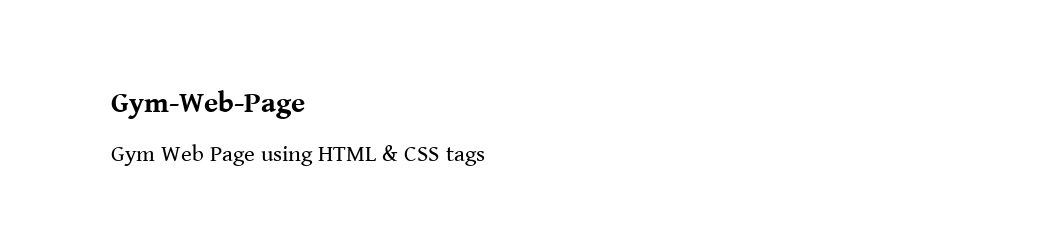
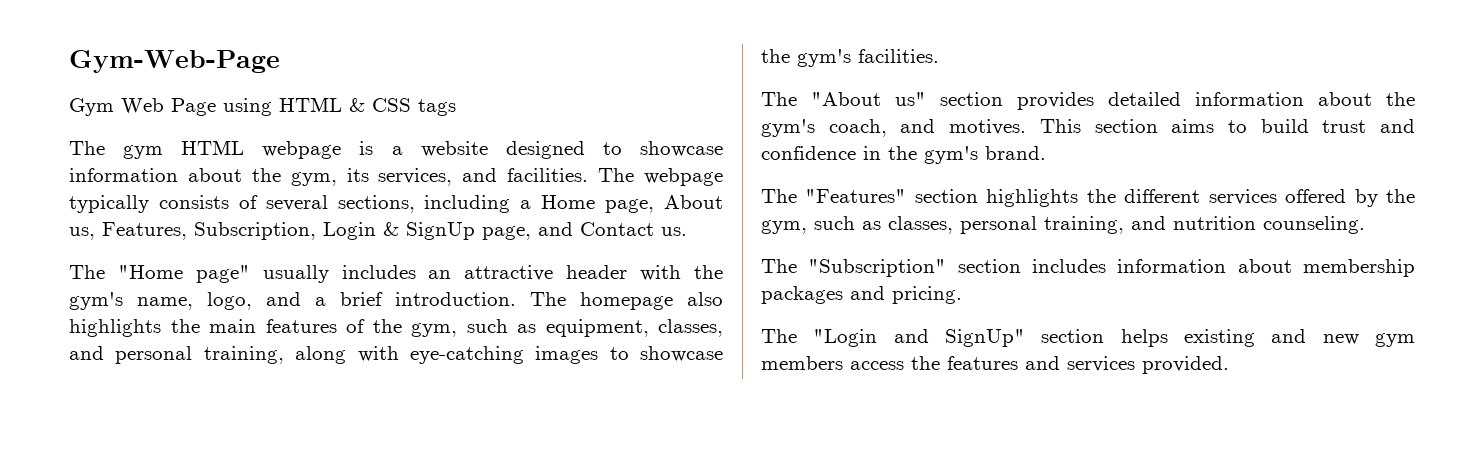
+ The gym HTML webpage is a website designed to showcase information about the gym, its services, and facilities. The webpage typically consists of several sections, including a Home page, About us, Features, Subscription, Login & SignUp page, and Contact us.
+ The "Home page" usually includes an attractive header with the gym's name, logo, and a brief introduction. The homepage also highlights the main features of the gym, such as equipment, classes, and personal training, along with eye-catching images to showcase the gym's facilities.
+ The "About us" section provides detailed information about the gym's coach, and motives. This section aims to build trust and confidence in the gym's brand.
+ The "Features" section highlights the different services offered by the gym, such as classes, personal training, and nutrition counseling.
+ The "Subscription" section includes information about membership packages and pricing.
+ The "Login and SignUp" section helps existing and new gym members access the features and services provided.

